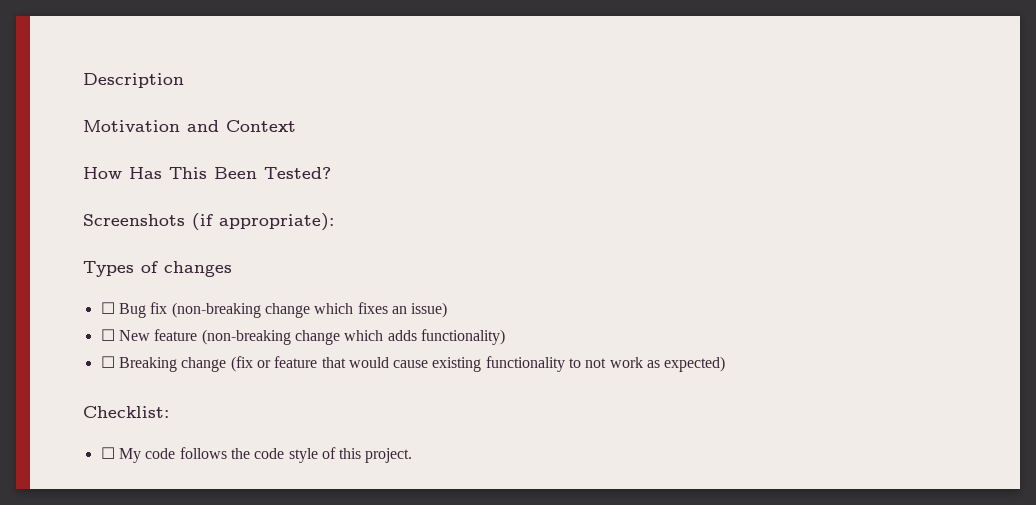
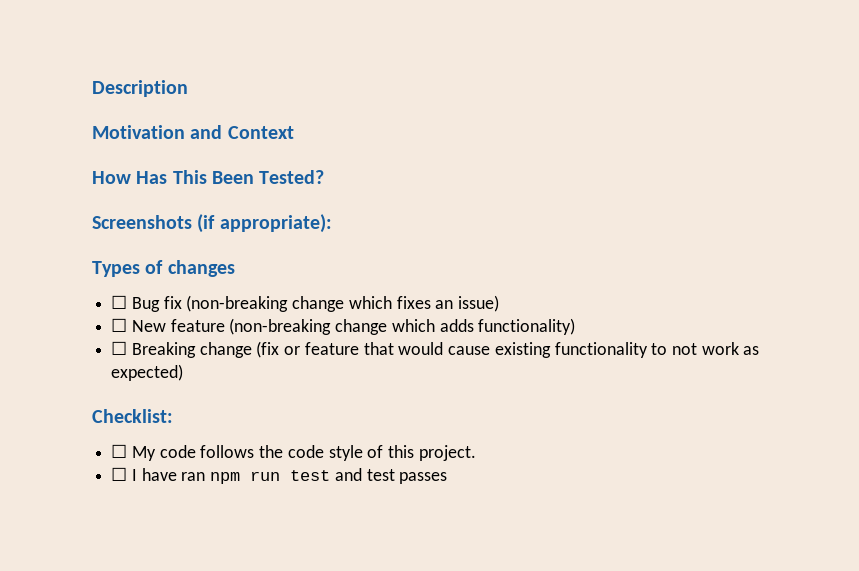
+ ☐ I have ran npm run test and test passes

